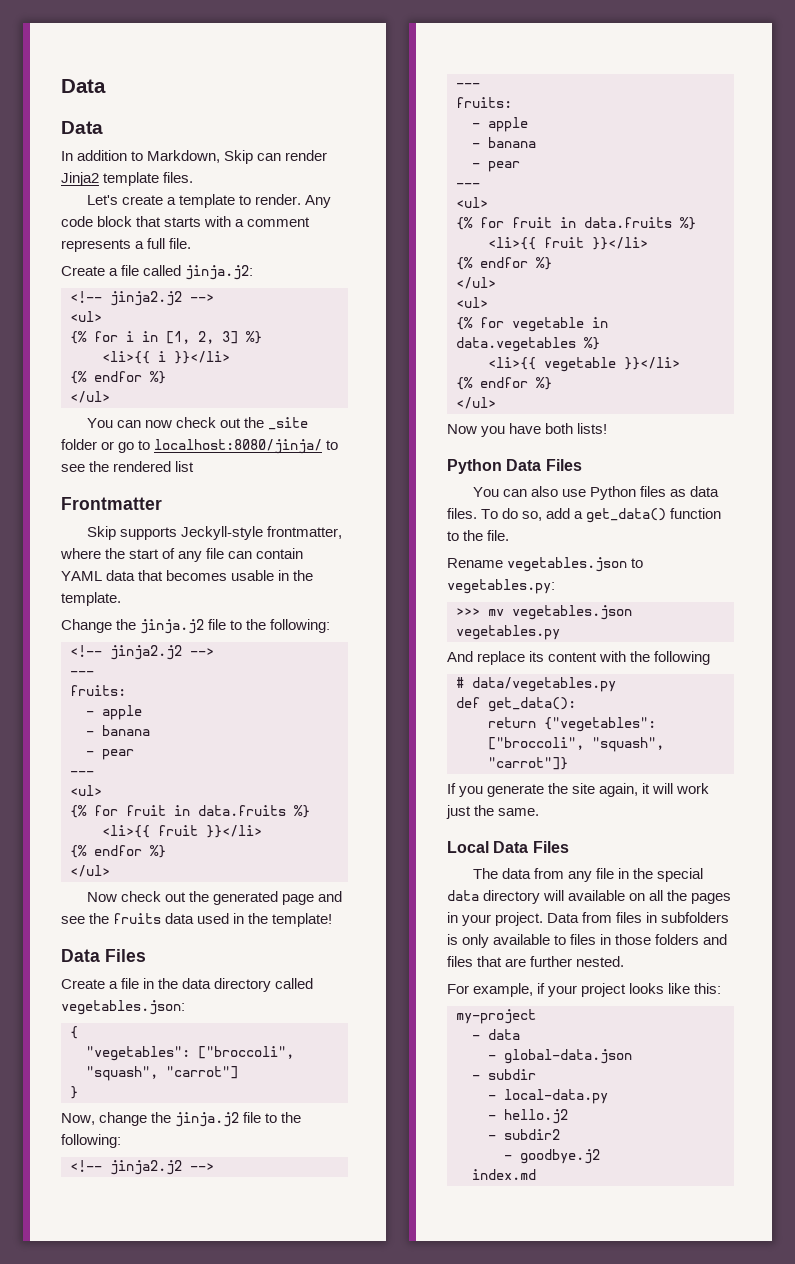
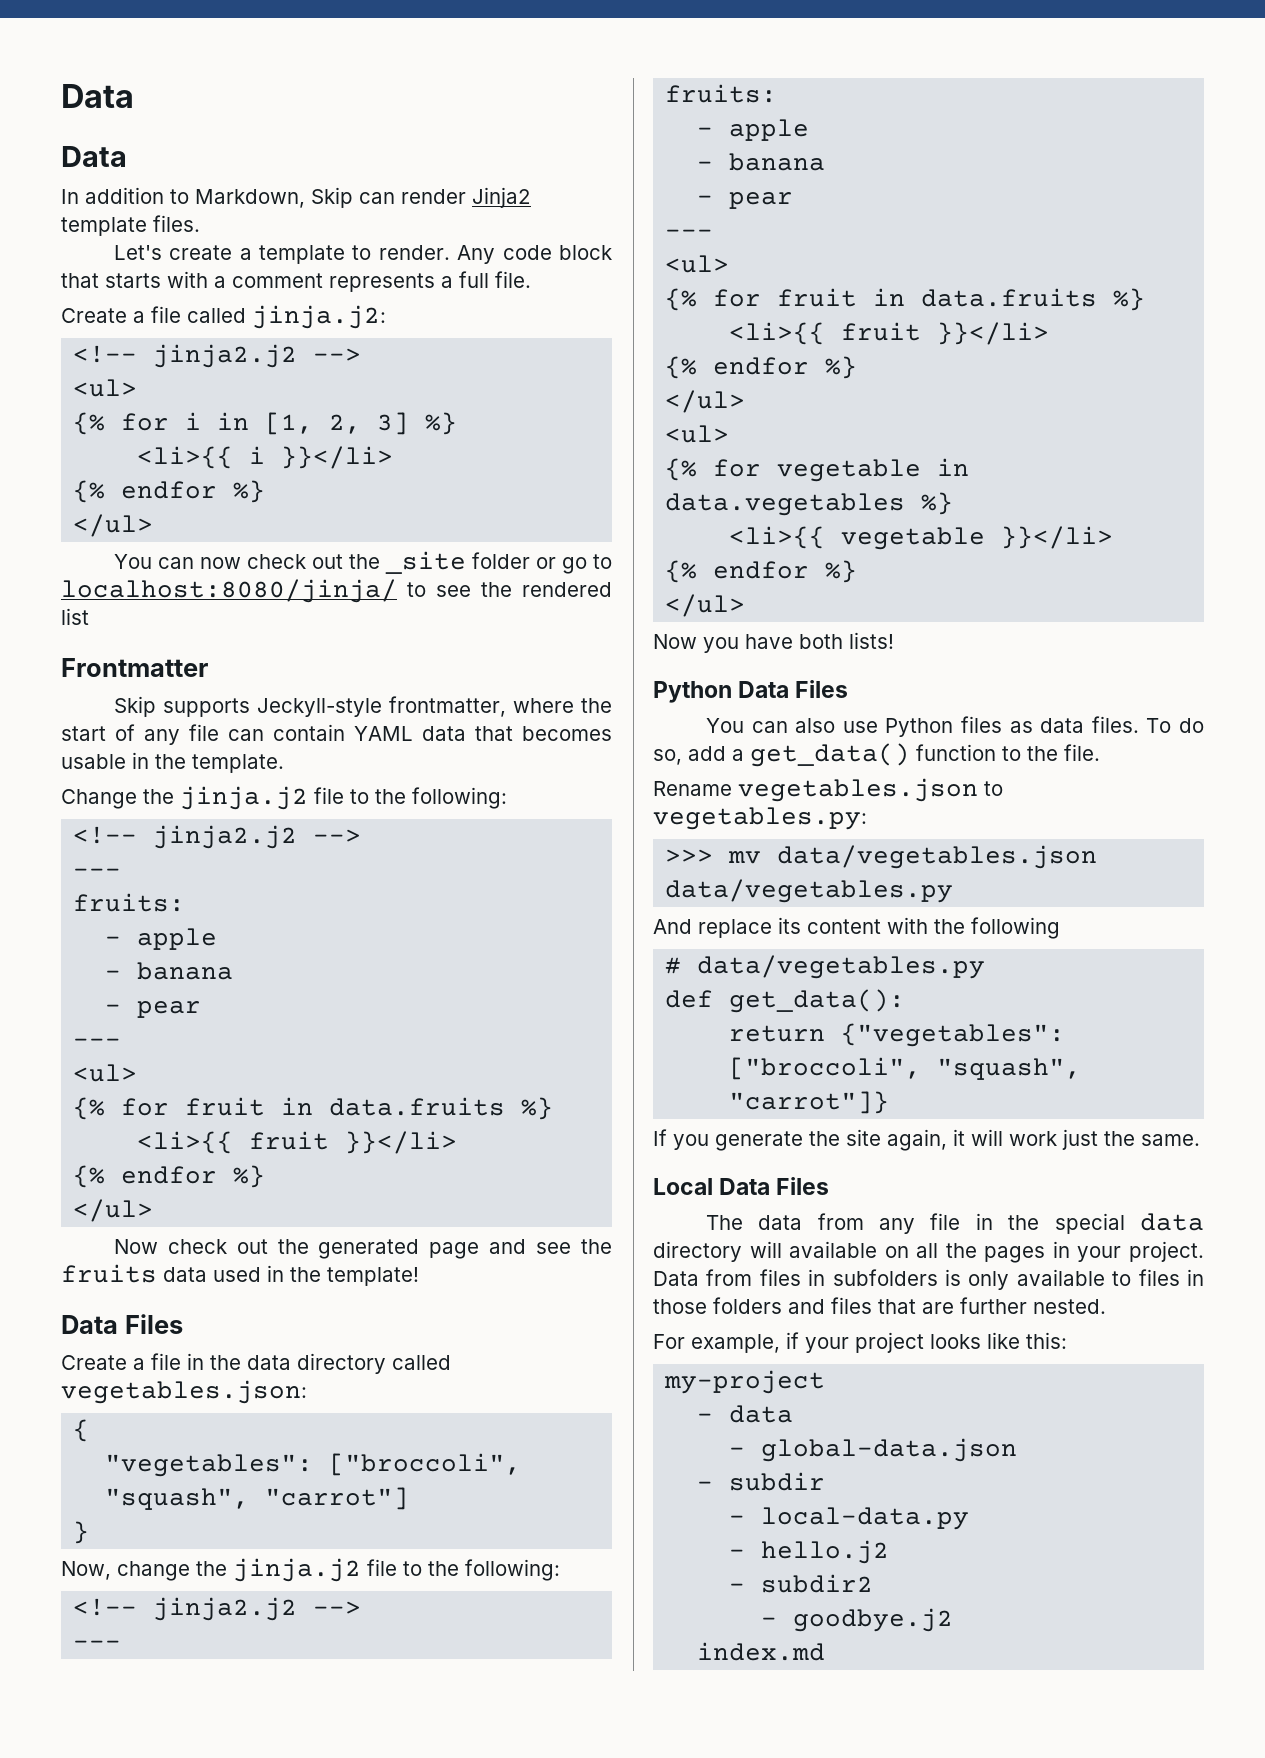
- >>> mv vegetables.json vegetables.py
+ >>> mv data/vegetables.json data/vegetables.py

